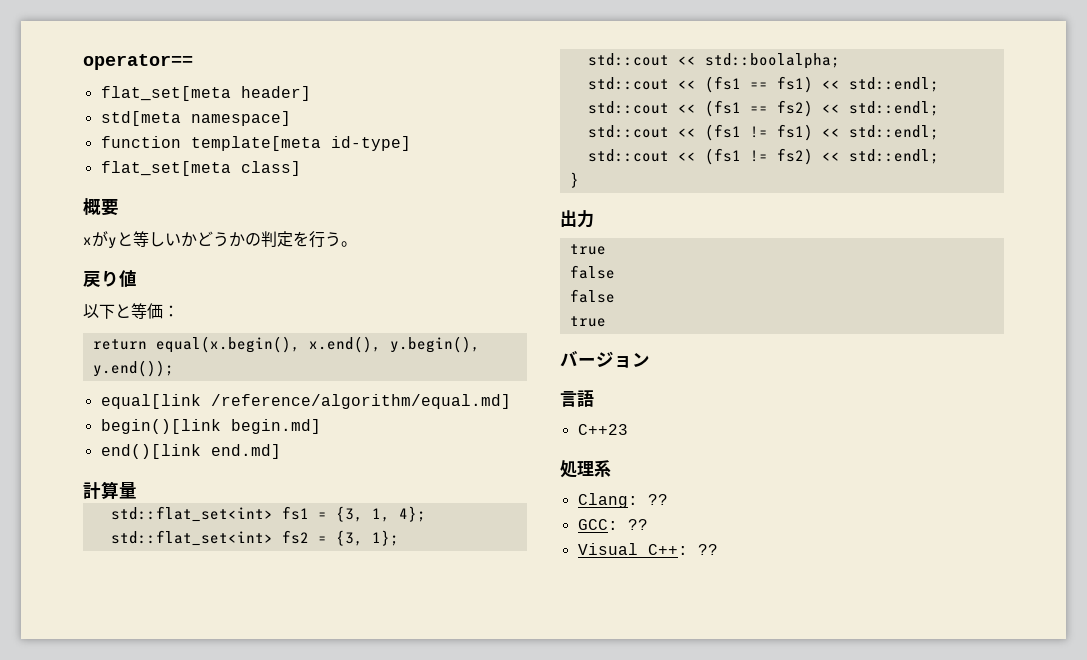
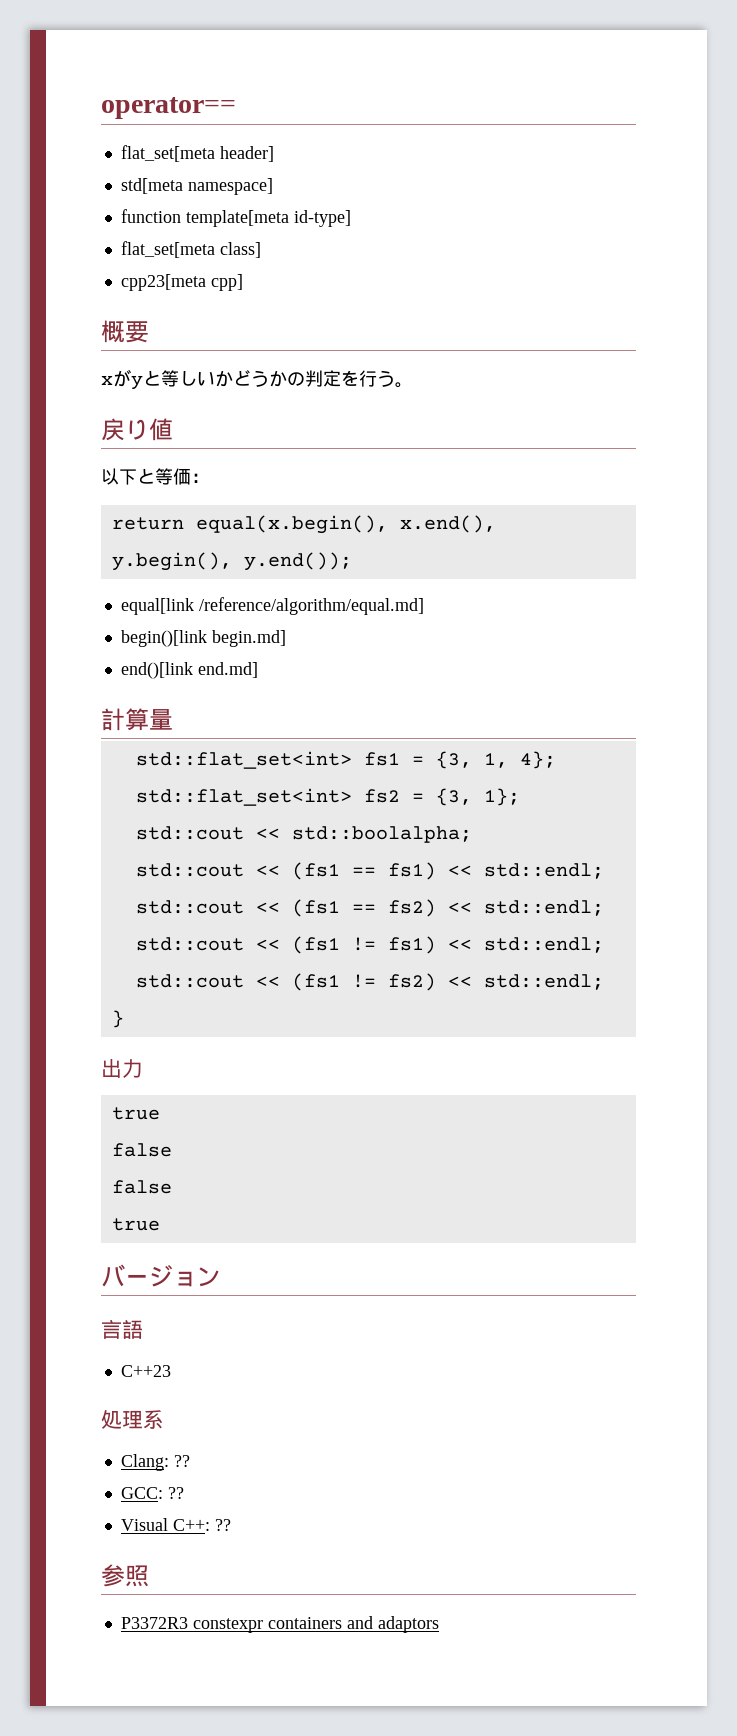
+ cpp23[meta cpp]
+ 参照
+ P3372R3 constexpr containers and adaptors

